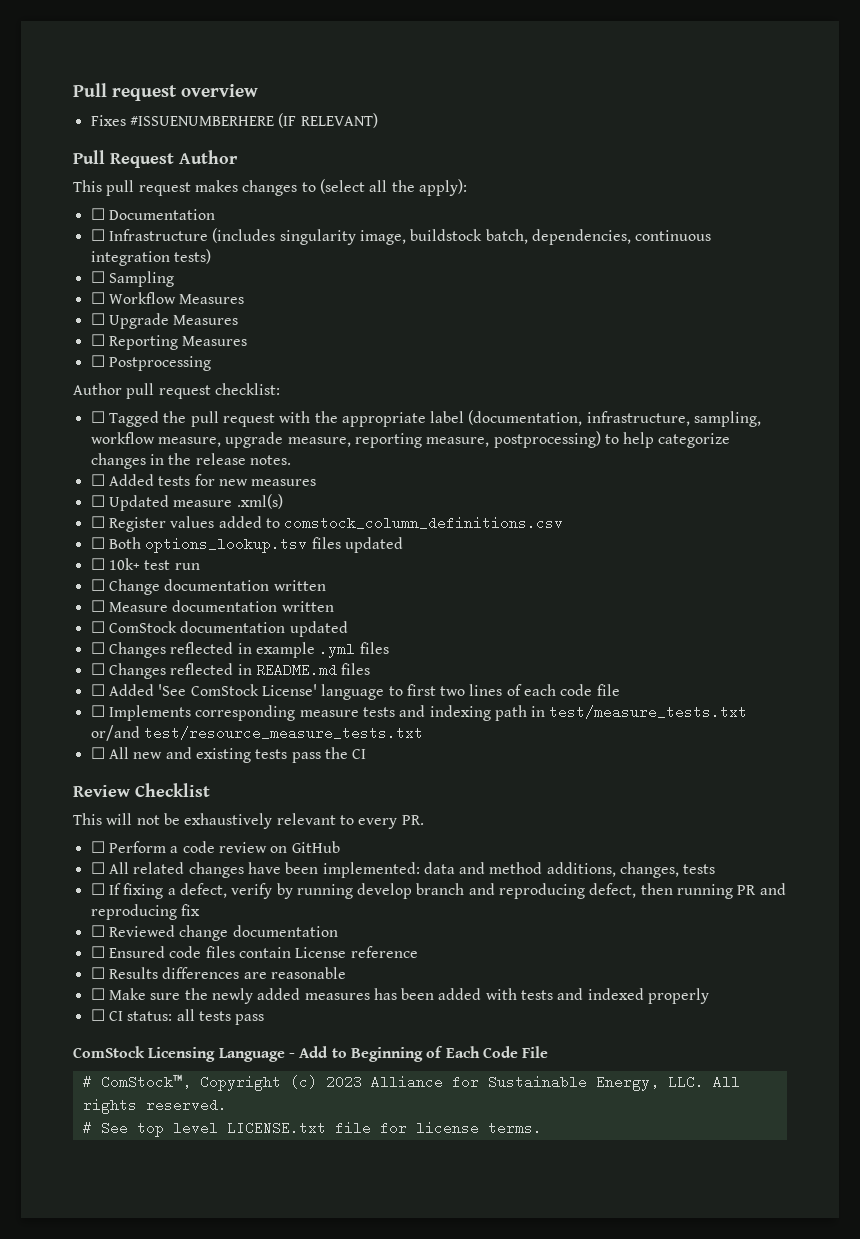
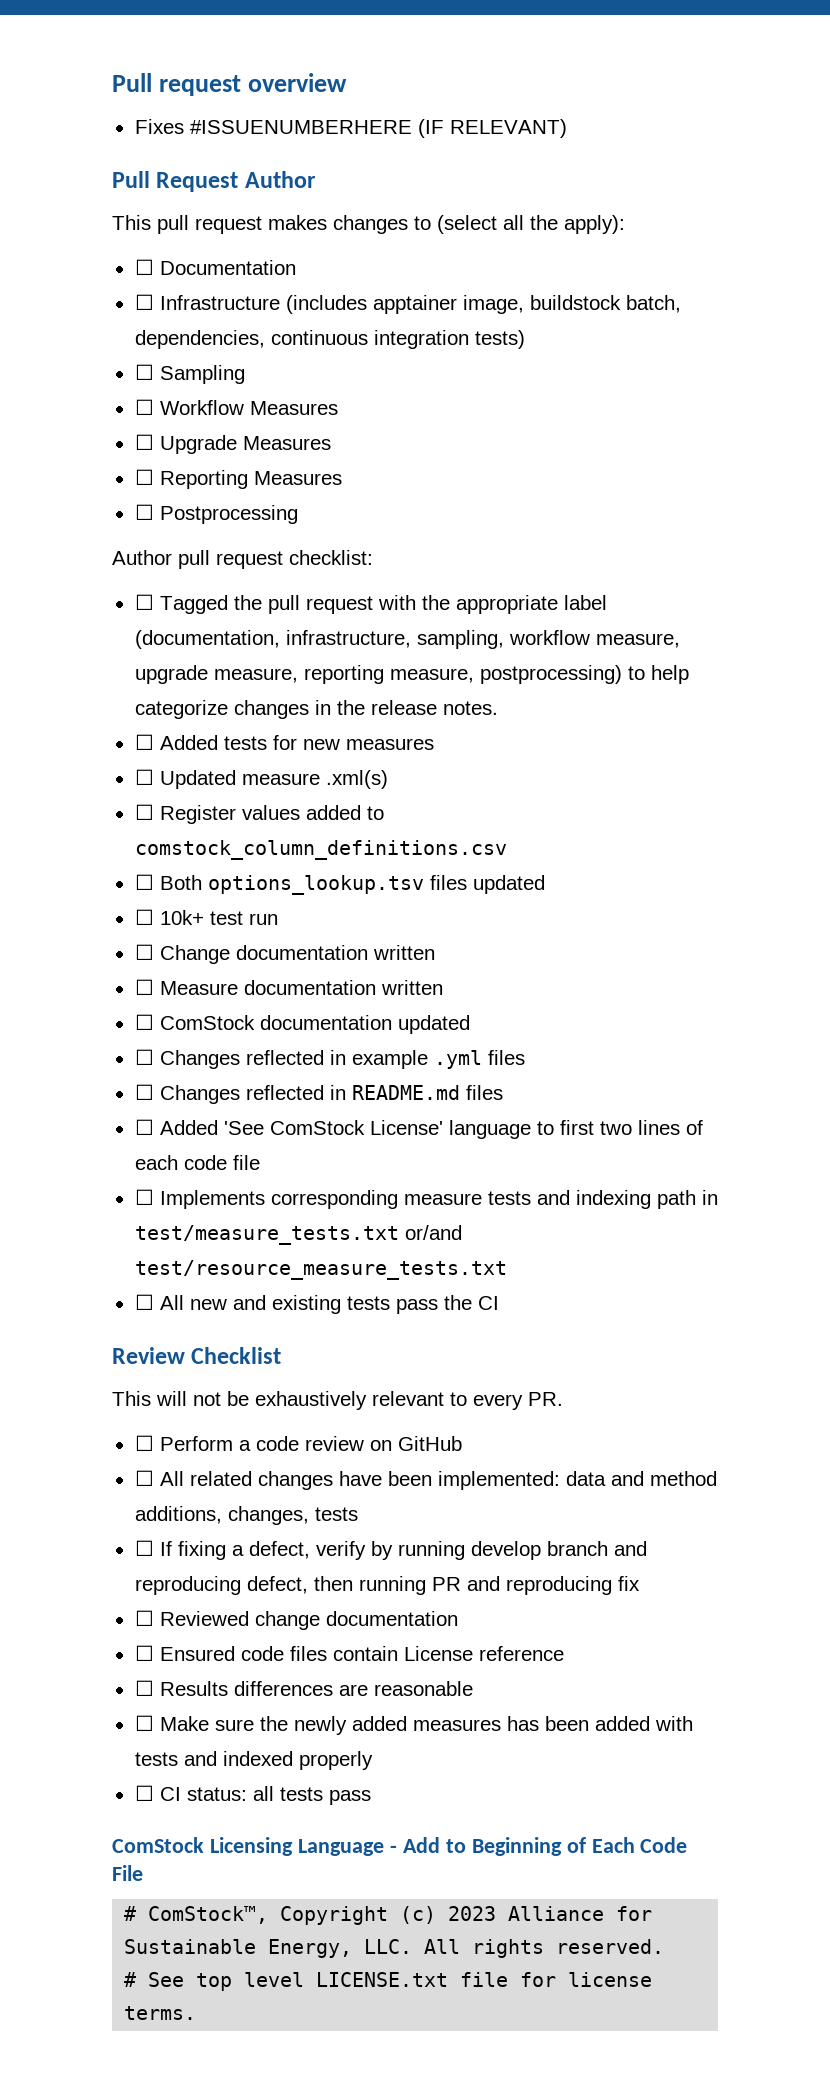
- ☐ Infrastructure (includes singularity image, buildstock batch, dependencies, continuous integration tests)
+ ☐ Infrastructure (includes apptainer image, buildstock batch, dependencies, continuous integration tests)

